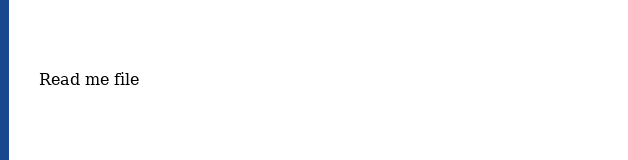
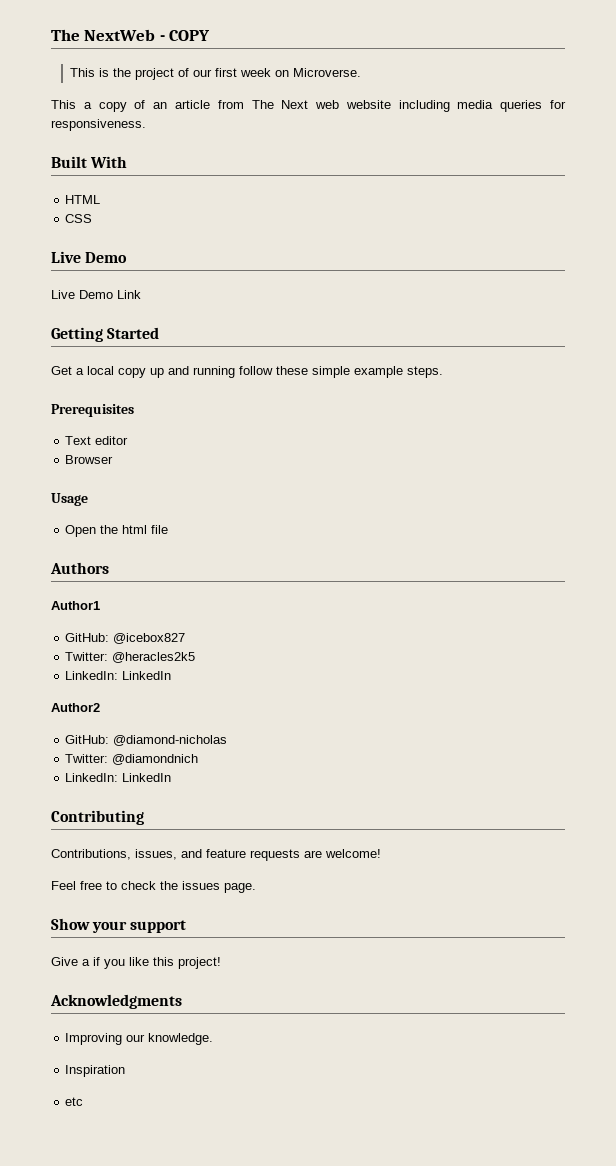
- Read me file
+ The NextWeb - COPY
+ This is the project of our first week on Microverse.
+ This a copy of an article from The Next web website including media queries for responsiveness.
+ Built With
+ HTML
+ CSS
+ Live Demo
+ Live Demo Link
+ Getting Started
+ Get a local copy up and running follow these simple example steps.
+ Prerequisites
+ Text editor
+ Browser
+ Usage
+ Open the html file
+ Authors
+ Author1
+ GitHub: @icebox827
+ Twitter: @heracles2k5
+ LinkedIn: LinkedIn
+ Author2
+ GitHub: @diamond-nicholas
+ Twitter: @diamondnich
+ LinkedIn: LinkedIn
+ Contributing
+ Contributions, issues, and feature requests are welcome!
+ Feel free to check the issues page.
+ Show your support
+ Give a if you like this project!
+ Acknowledgments
+ Improving our knowledge.
+ Inspiration
+ etc

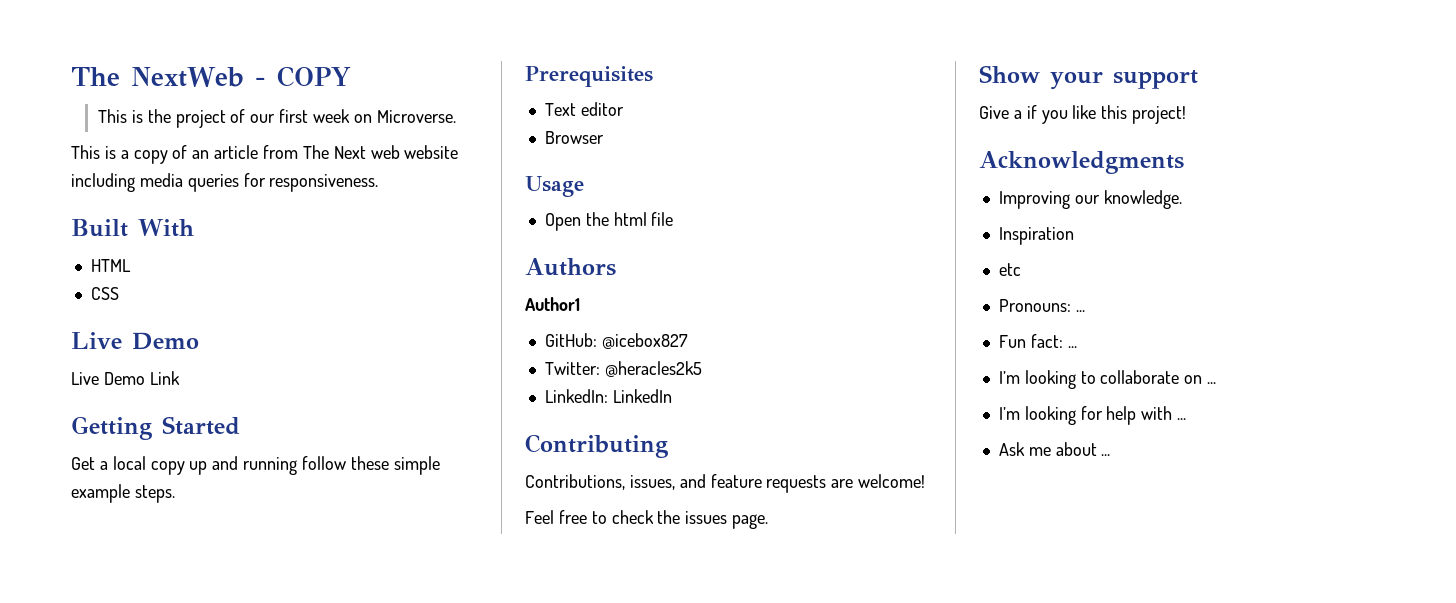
- This a copy of an article from The Next web website including media queries for responsiveness.
+ This is a copy of an article from The Next web website including media queries for responsiveness.
- Author2
- GitHub: @diamond-nicholas
- Twitter: @diamondnich
- LinkedIn: LinkedIn
+ Pronouns: ...
+ Fun fact: ...
+ I’m looking to collaborate on ...
+ I’m looking for help with ...
+ Ask me about ...

